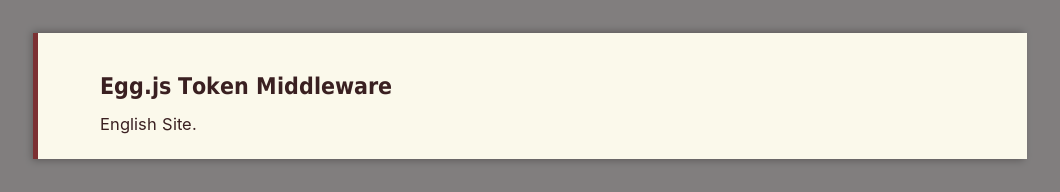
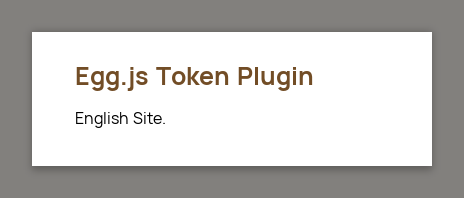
- Egg.js Token Middleware
+ Egg.js Token Plugin

